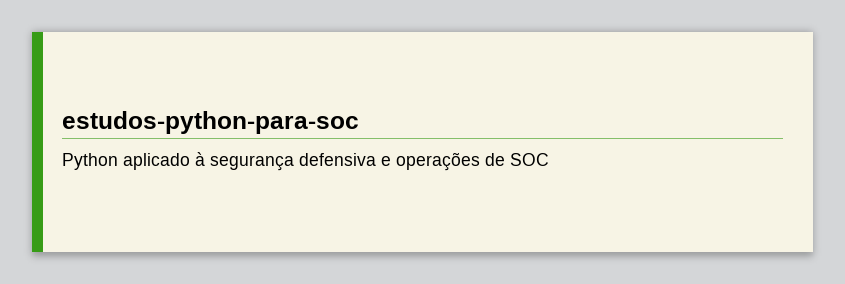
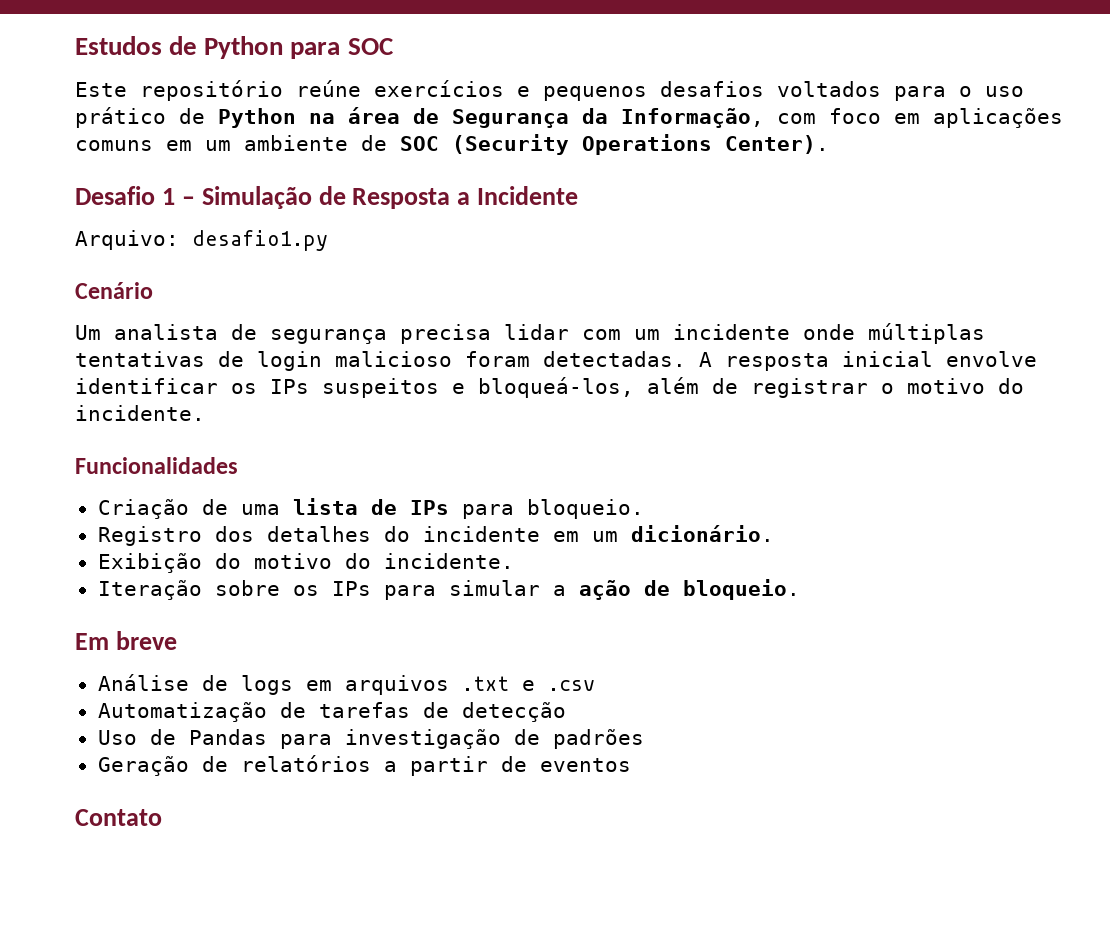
- estudos-python-para-soc
- Python aplicado à segurança defensiva e operações de SOC
+ Estudos de Python para SOC
+ Este repositório reúne exercícios e pequenos desafios voltados para o uso prático de Python na área de Segurança da Informação, com foco em aplicações comuns em um ambiente de SOC (Security Operations Center).
+ Desafio 1 – Simulação de Resposta a Incidente
+ Arquivo: desafio1.py
+ Cenário
+ Um analista de segurança precisa lidar com um incidente onde múltiplas tentativas de login malicioso foram detectadas. A resposta inicial envolve identificar os IPs suspeitos e bloqueá-los, além de registrar o motivo do incidente.
+ Funcionalidades
+ Criação de uma lista de IPs para bloqueio.
+ Registro dos detalhes do incidente em um dicionário.
+ Exibição do motivo do incidente.
+ Iteração sobre os IPs para simular a ação de bloqueio.
+ Em breve
+ Análise de logs em arquivos .txt e .csv
+ Automatização de tarefas de detecção
+ Uso de Pandas para investigação de padrões
+ Geração de relatórios a partir de eventos
+ Contato

